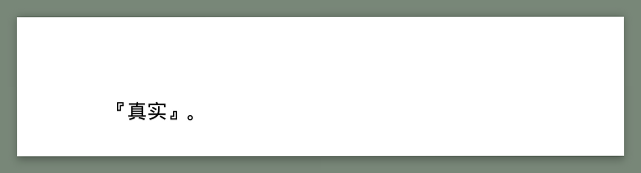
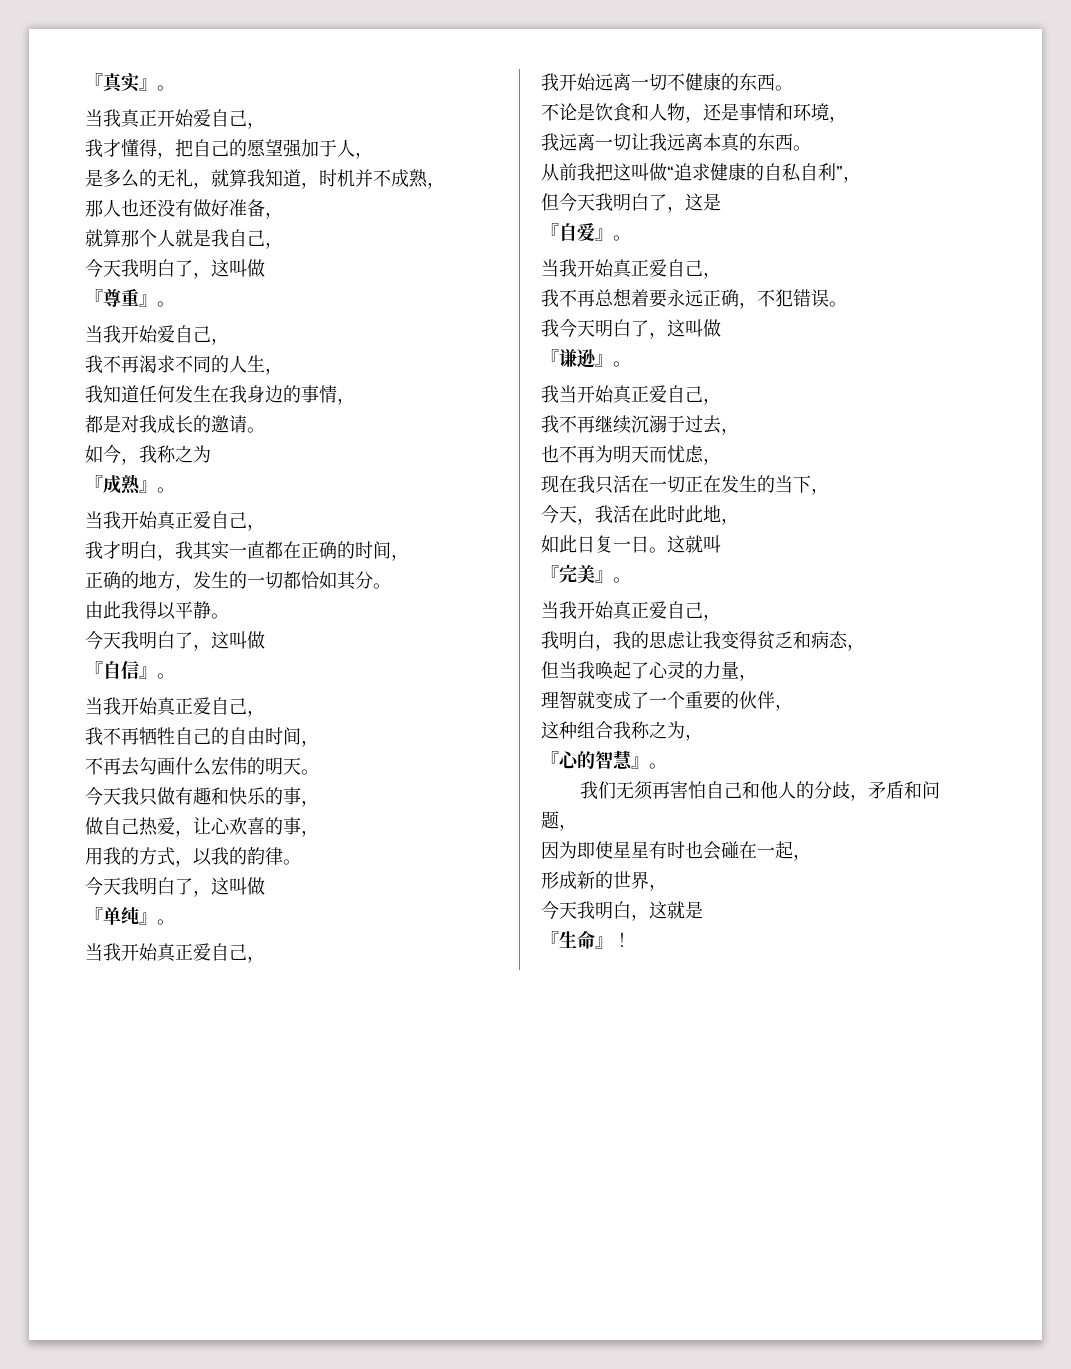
+ 当我真正开始爱自己，
+ 我才懂得，把自己的愿望强加于人，
+ 是多么的无礼，就算我知道，时机并不成熟，
+ 那人也还没有做好准备，
+ 就算那个人就是我自己，
+ 今天我明白了，这叫做
+ 『尊重』。
+ 当我开始爱自己，
+ 我不再渴求不同的人生，
+ 我知道任何发生在我身边的事情，
+ 都是对我成长的邀请。
+ 如今，我称之为
+ 『成熟』。
+ 当我开始真正爱自己，
+ 我才明白，我其实一直都在正确的时间，
+ 正确的地方，发生的一切都恰如其分。
+ 由此我得以平静。
+ 今天我明白了，这叫做
+ 『自信』。
+ 当我开始真正爱自己，
+ 我不再牺牲自己的自由时间，
+ 不再去勾画什么宏伟的明天。
+ 今天我只做有趣和快乐的事，
+ 做自己热爱，让心欢喜的事，
+ 用我的方式，以我的韵律。
+ 今天我明白了，这叫做
+ 『单纯』。
+ 当我开始真正爱自己，
+ 我开始远离一切不健康的东西。
+ 不论是饮食和人物，还是事情和环境，
+ 我远离一切让我远离本真的东西。
+ 从前我把这叫做“追求健康的自私自利”，
+ 但今天我明白了，这是
+ 『自爱』。
+ 当我开始真正爱自己，
+ 我不再总想着要永远正确，不犯错误。
+ 我今天明白了，这叫做
+ 『谦逊』。
+ 我当开始真正爱自己，
+ 我不再继续沉溺于过去，
+ 也不再为明天而忧虑，
+ 现在我只活在一切正在发生的当下，
+ 今天，我活在此时此地，
+ 如此日复一日。这就叫
+ 『完美』。
+ 当我开始真正爱自己，
+ 我明白，我的思虑让我变得贫乏和病态，
+ 但当我唤起了心灵的力量，
+ 理智就变成了一个重要的伙伴，
+ 这种组合我称之为，
+ 『心的智慧』。
+ 我们无须再害怕自己和他人的分歧，矛盾和问题，
+ 因为即使星星有时也会碰在一起，
+ 形成新的世界，
+ 今天我明白，这就是
+ 『生命』！

